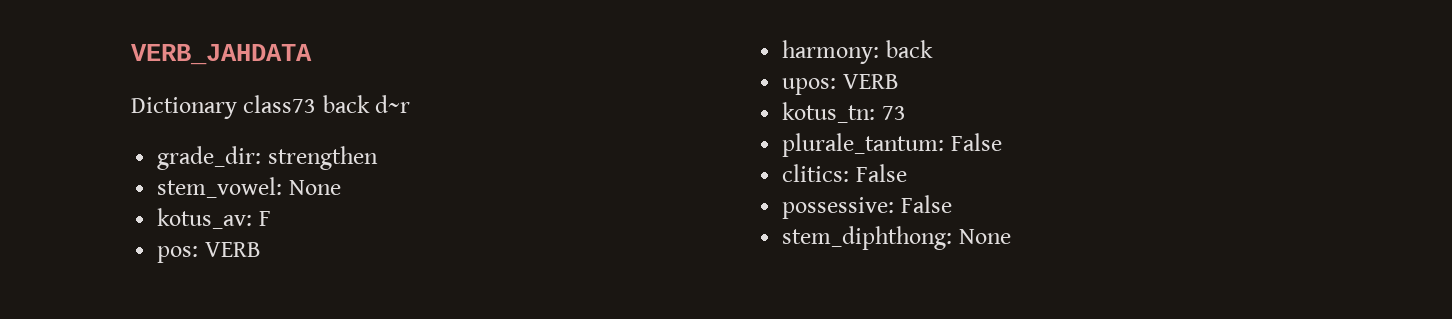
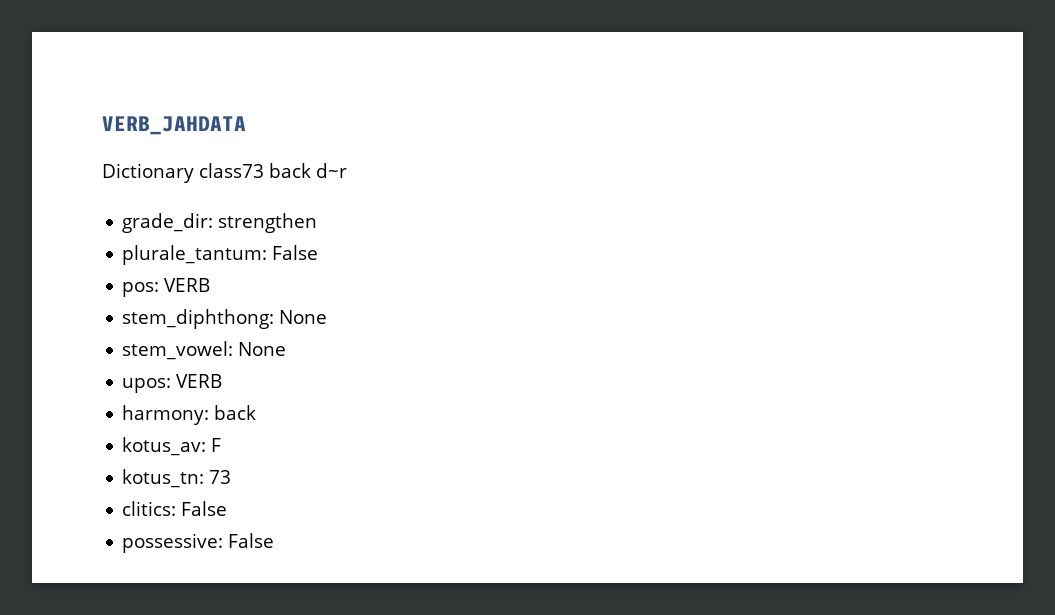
+ plurale_tantum: False
+ pos: VERB
+ stem_diphthong: None
- kotus_av: F
- pos: VERB
+ upos: VERB
- upos: VERB
+ kotus_av: F
- plurale_tantum: False
- stem_diphthong: None

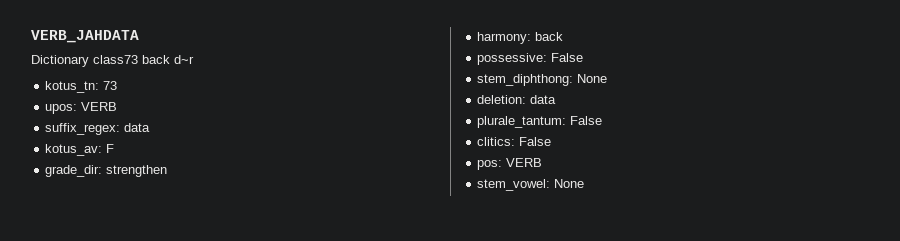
+ kotus_tn: 73
+ upos: VERB
+ suffix_regex: data
+ kotus_av: F
  grade_dir: strengthen
+ harmony: back
+ possessive: False
+ stem_diphthong: None
+ deletion: data
+ clitics: False
- stem_diphthong: None
- upos: VERB
- harmony: back
- kotus_av: F
- kotus_tn: 73
- clitics: False
- possessive: False

